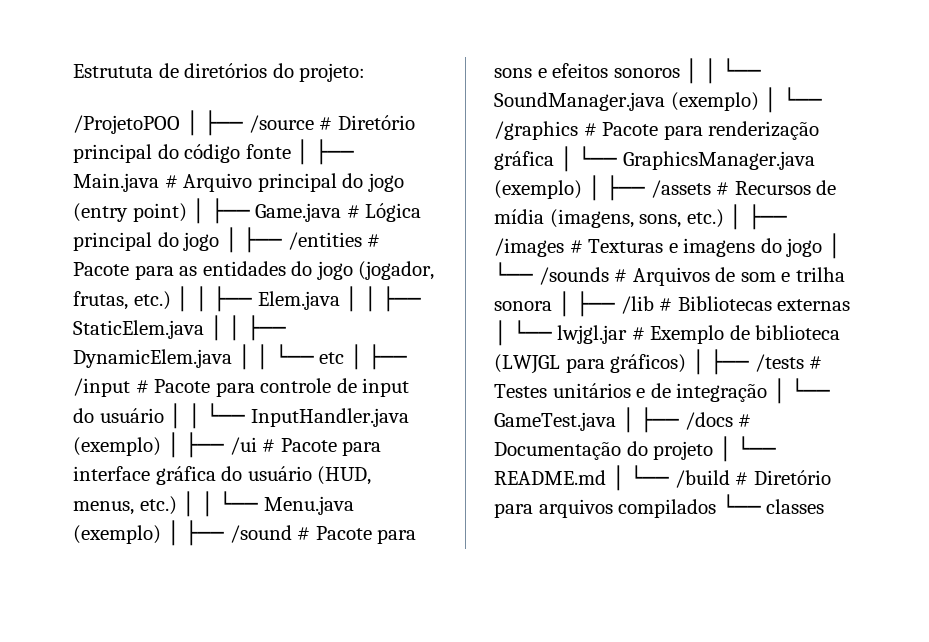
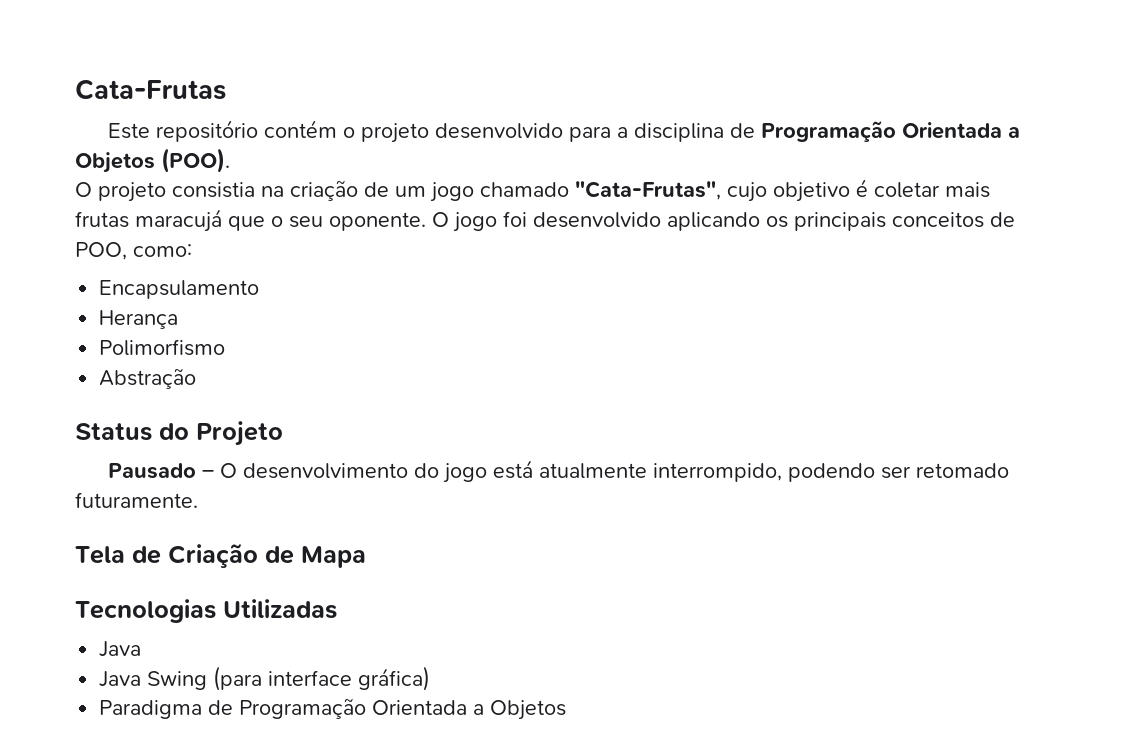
- Estrututa de diretórios do projeto:
- /ProjetoPOO │ ├── /source # Diretório principal do código fonte │ ├── Main.java # Arquivo principal do jogo (entry point) │ ├── Game.java # Lógica principal do jogo │ ├── /entities # Pacote para as entidades do jogo (jogador, frutas, etc.) │ │ ├── Elem.java │ │ ├── StaticElem.java │ │ ├── DynamicElem.java │ │ └── etc │ ├── /input # Pacote para controle de input do usuário │ │ └── InputHandler.java (exemplo) │ ├── /ui # Pacote para interface gráfica do usuário (HUD, menus, etc.) │ │ └── Menu.java (exemplo) │ ├── /sound # Pacote para sons e efeitos sonoros │ │ └── SoundManager.java (exemplo) │ └── /graphics # Pacote para renderização gráfica │ └── GraphicsManager.java (exemplo) │ ├── /assets # Recursos de mídia (imagens, sons, etc.) │ ├── /images # Texturas e imagens do jogo │ └── /sounds # Arquivos de som e trilha sonora │ ├── /lib # Bibliotecas externas │ └── lwjgl.jar # Exemplo de biblioteca (LWJGL para gráficos) │ ├── /tests # Testes unitários e de integração │ └── GameTest.java │ ├── /docs # Documentação do projeto │ └── README.md │ └── /build # Diretório para arquivos compilados └── classes
+ Cata-Frutas
+ Este repositório contém o projeto desenvolvido para a disciplina de Programação Orientada a Objetos (POO).
+ O projeto consistia na criação de um jogo chamado "Cata-Frutas", cujo objetivo é coletar mais frutas maracujá que o seu oponente. O jogo foi desenvolvido aplicando os principais conceitos de POO, como:
+ Encapsulamento
+ Herança
+ Polimorfismo
+ Abstração
+ Status do Projeto
+ Pausado – O desenvolvimento do jogo está atualmente interrompido, podendo ser retomado futuramente.
+ Tela de Criação de Mapa
+ Tecnologias Utilizadas
+ Java
+ Java Swing (para interface gráfica)
+ Paradigma de Programação Orientada a Objetos

